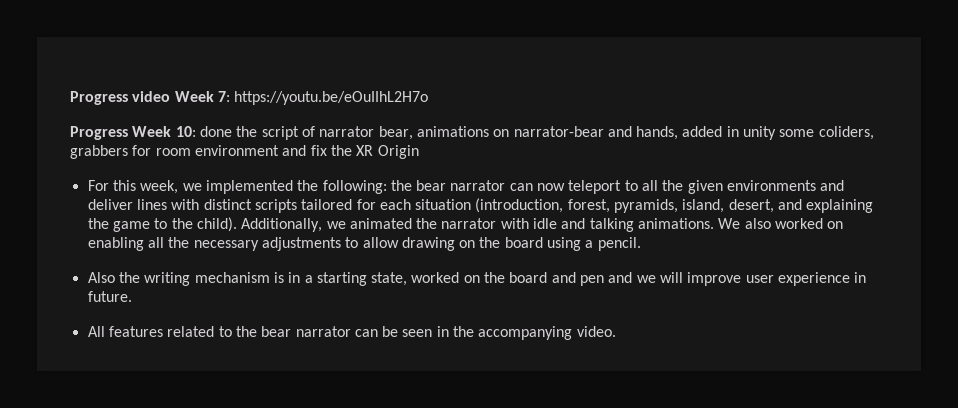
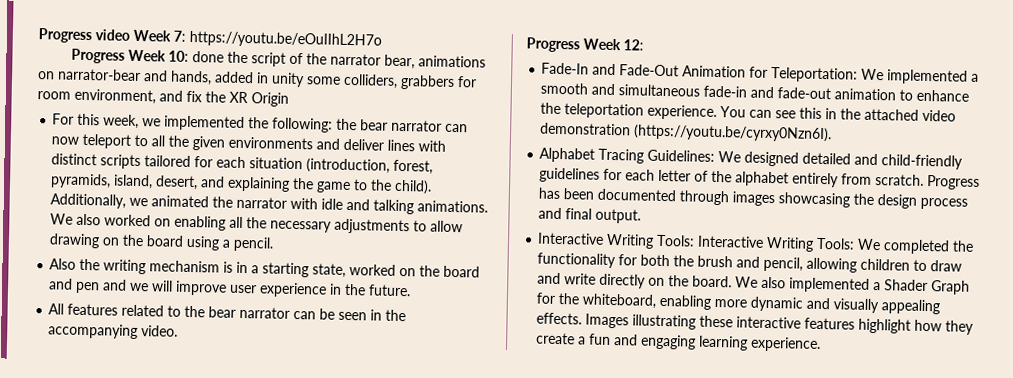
- Progress Week 10: done the script of narrator bear, animations on narrator-bear and hands, added in unity some coliders, grabbers for room environment and fix the XR Origin
+ Progress Week 10: done the script of the narrator bear, animations on narrator-bear and hands, added in unity some colliders, grabbers for room environment, and fix the XR Origin
- Also the writing mechanism is in a starting state, worked on the board and pen and we will improve user experience in future.
+ Also the writing mechanism is in a starting state, worked on the board and pen and we will improve user experience in the future.
+ Progress Week 12:
+ Fade-In and Fade-Out Animation for Teleportation: We implemented a smooth and simultaneous fade-in and fade-out animation to enhance the teleportation experience. You can see this in the attached video demonstration (https://youtu.be/cyrxy0Nzn6I).
+ Alphabet Tracing Guidelines: We designed detailed and child-friendly guidelines for each letter of the alphabet entirely from scratch. Progress has been documented through images showcasing the design process and final output.
+ Interactive Writing Tools: Interactive Writing Tools: We completed the functionality for both the brush and pencil, allowing children to draw and write directly on the board. We also implemented a Shader Graph for the whiteboard, enabling more dynamic and visually appealing effects. Images illustrating these interactive features highlight how they create a fun and engaging learning experience.

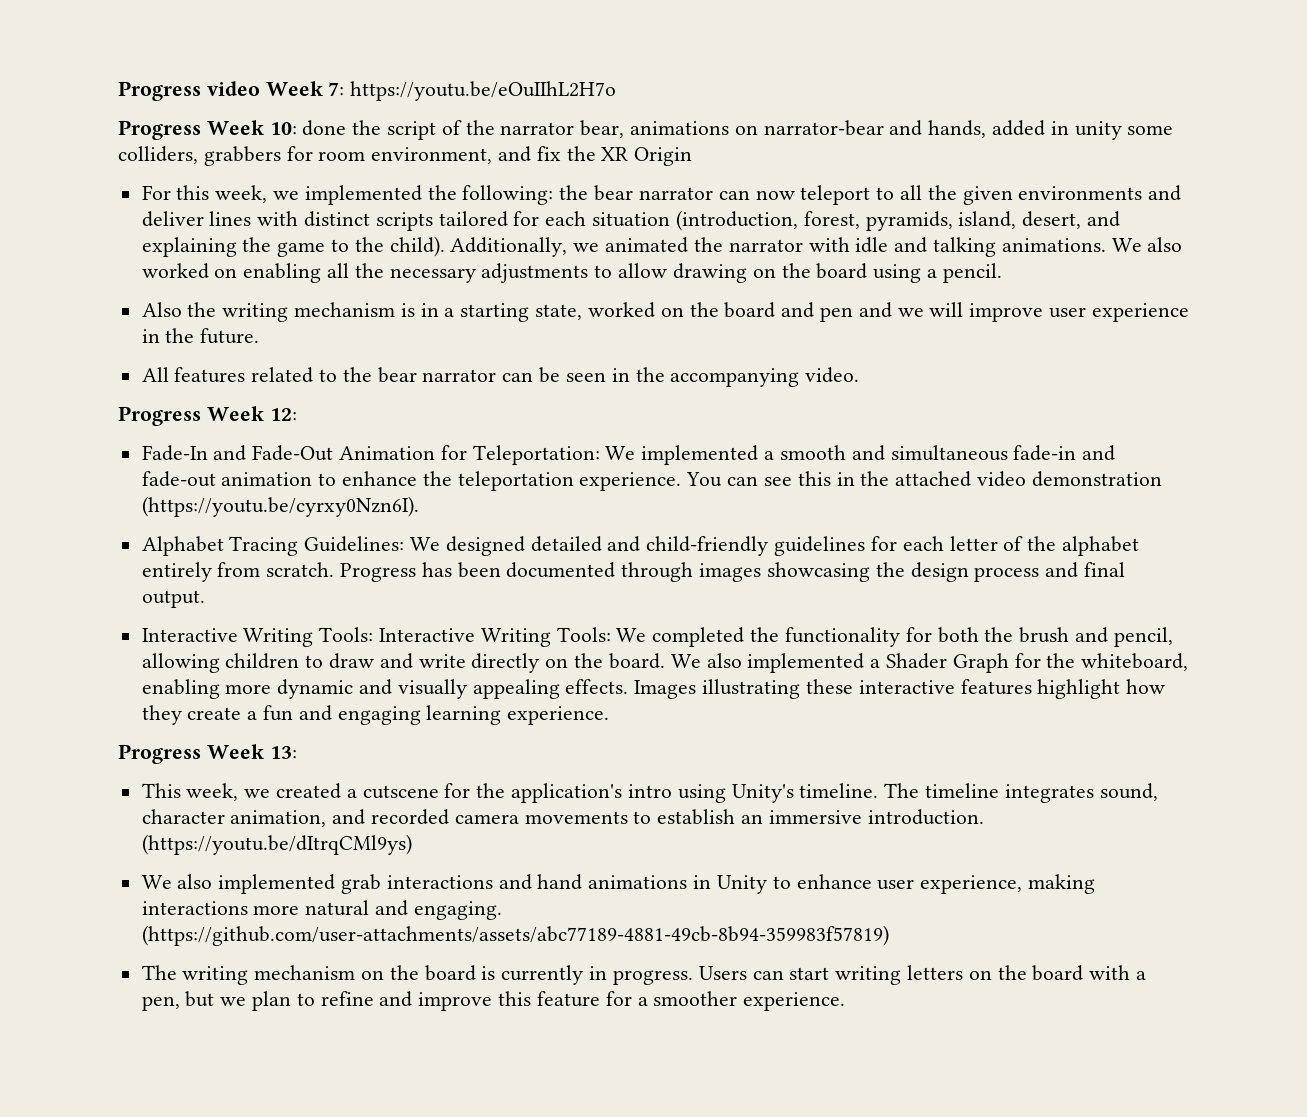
+ Progress Week 13:
+ This week, we created a cutscene for the application's intro using Unity's timeline. The timeline integrates sound, character animation, and recorded camera movements to establish an immersive introduction. (https://youtu.be/dItrqCMl9ys)
+ We also implemented grab interactions and hand animations in Unity to enhance user experience, making interactions more natural and engaging. (https://github.com/user-attachments/assets/abc77189-4881-49cb-8b94-359983f57819)
+ The writing mechanism on the board is currently in progress. Users can start writing letters on the board with a pen, but we plan to refine and improve this feature for a smoother experience.

